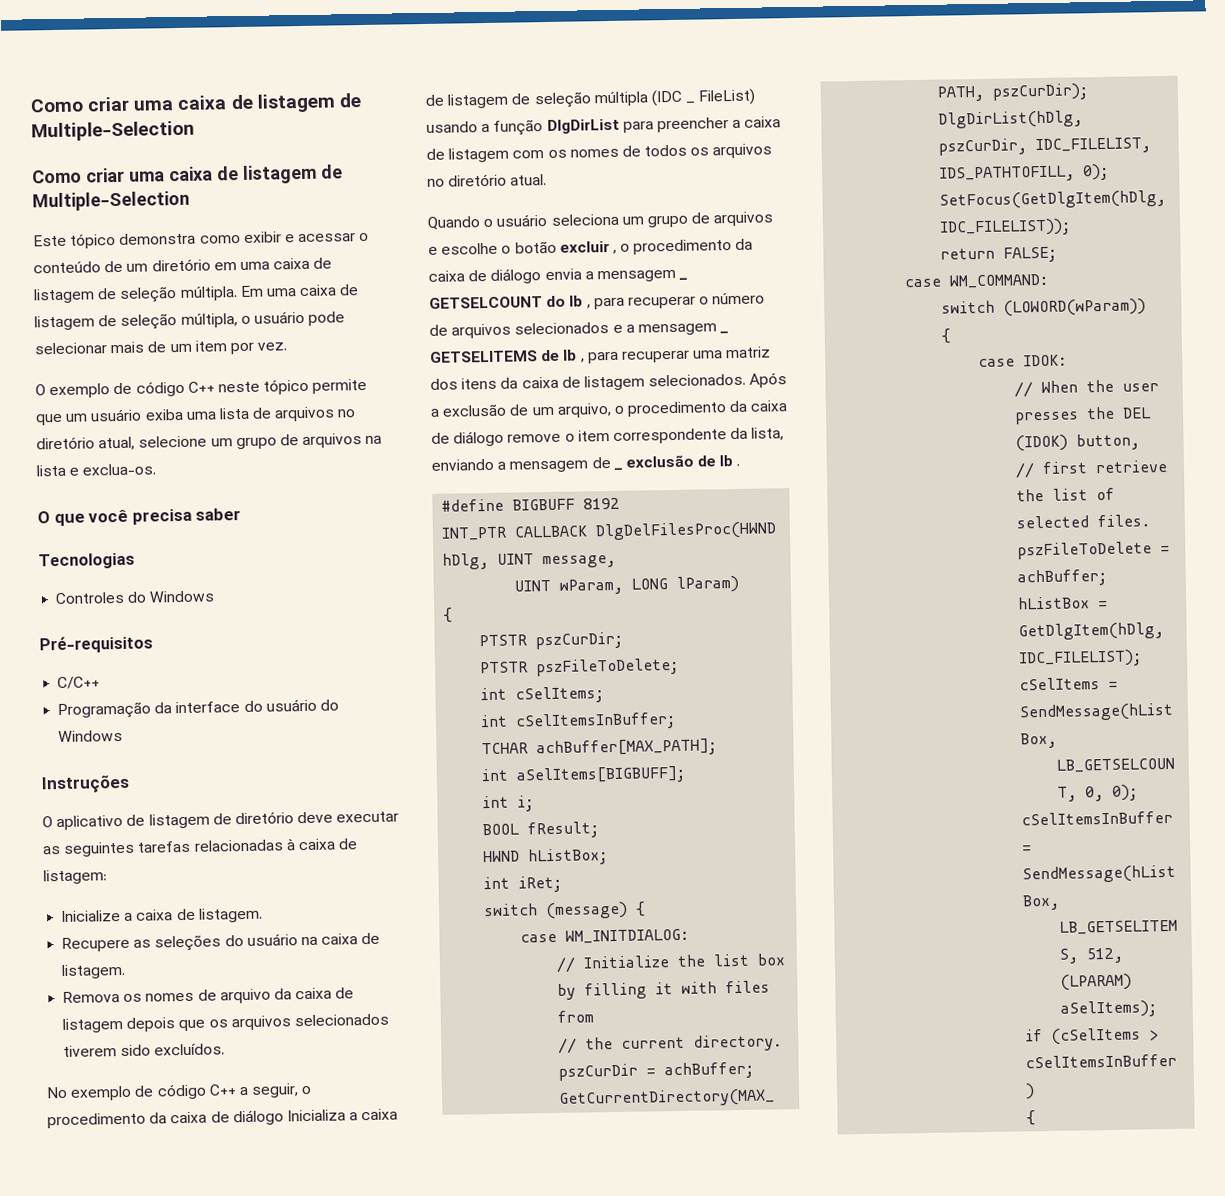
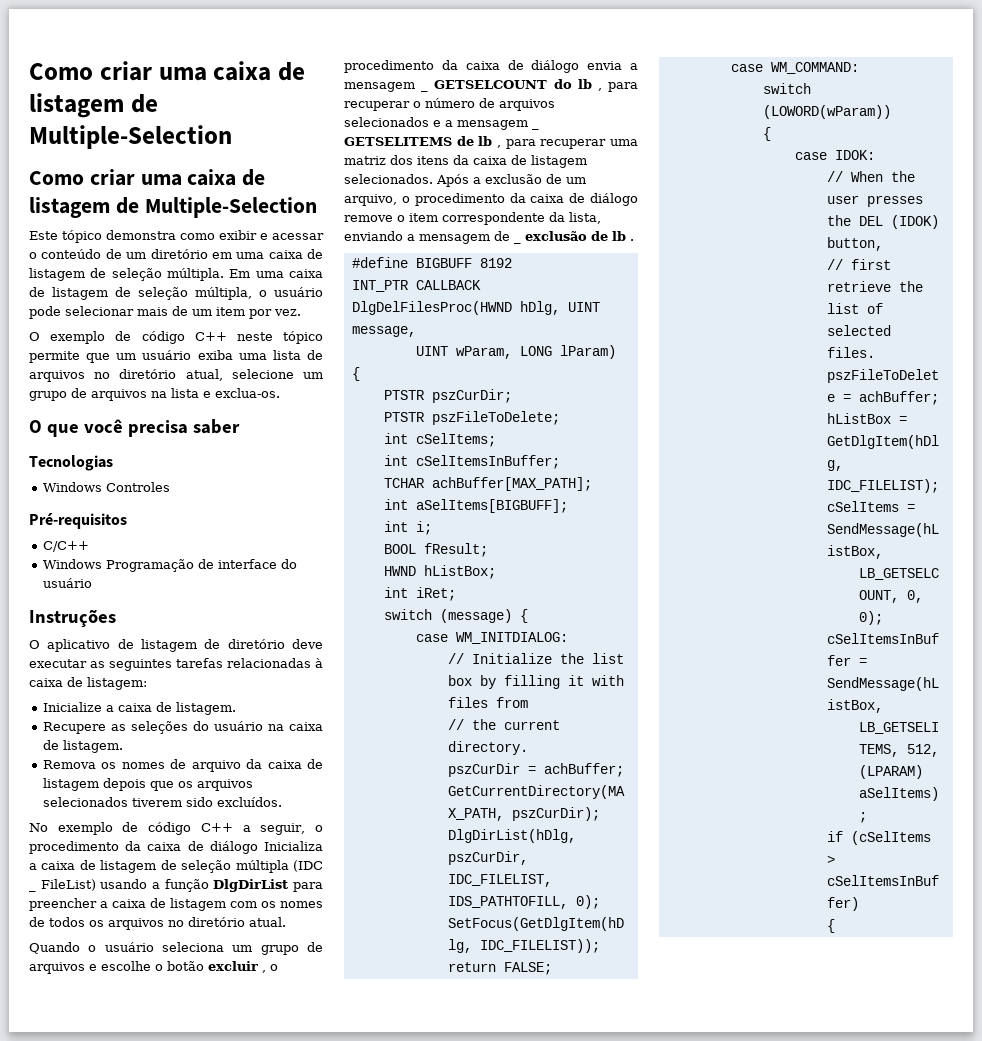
- Controles do Windows
+ Windows Controles
- Programação da interface do usuário do Windows
+ Windows Programação de interface do usuário

